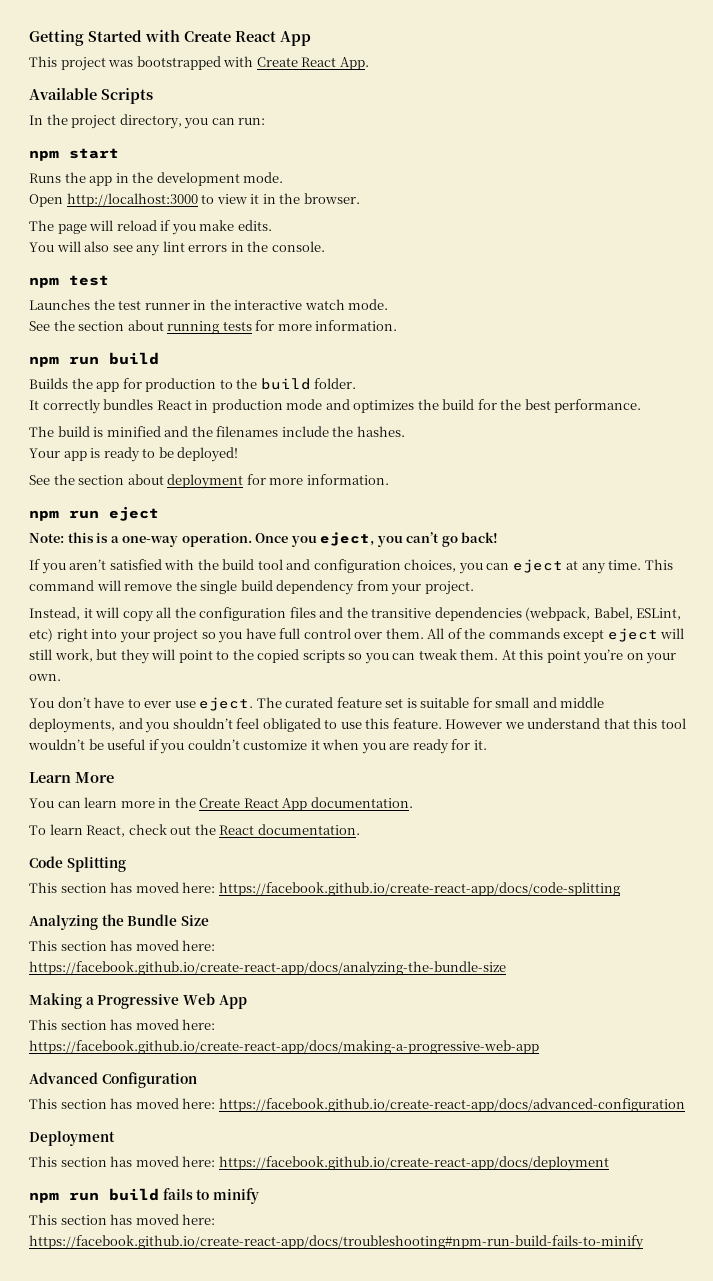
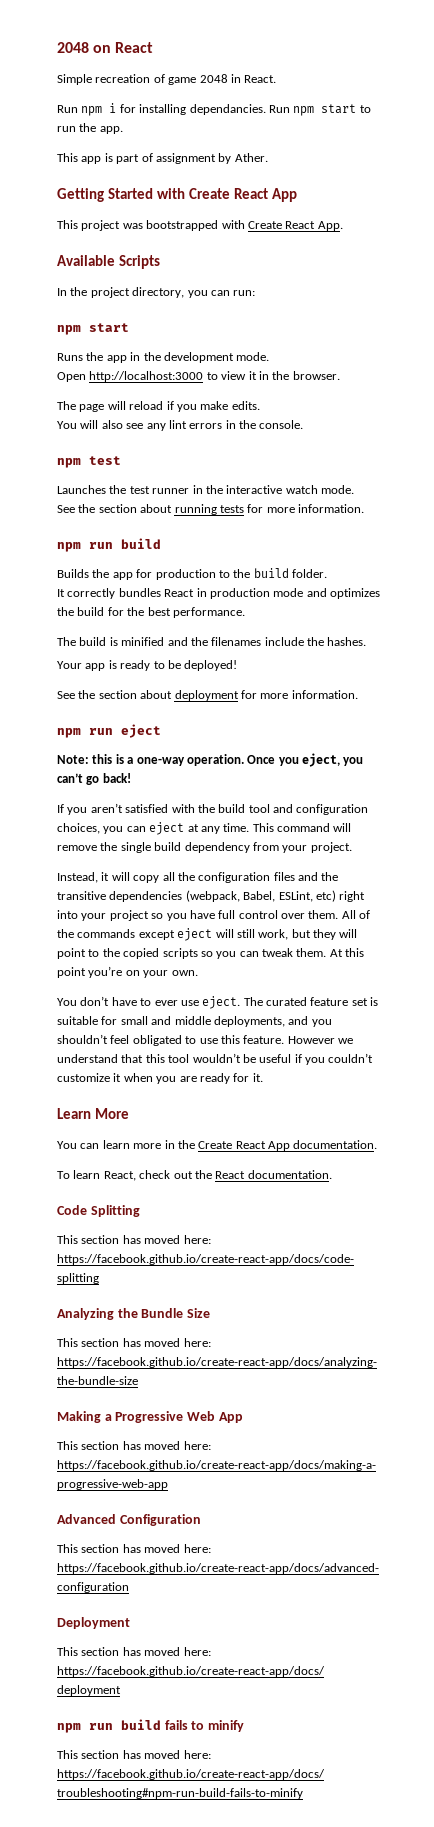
+ 2048 on React
+ Simple recreation of game 2048 in React.
+ Run npm i for installing dependancies. Run npm start to run the app.
+ This app is part of assignment by Ather.

